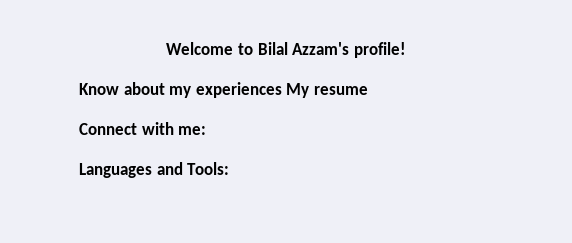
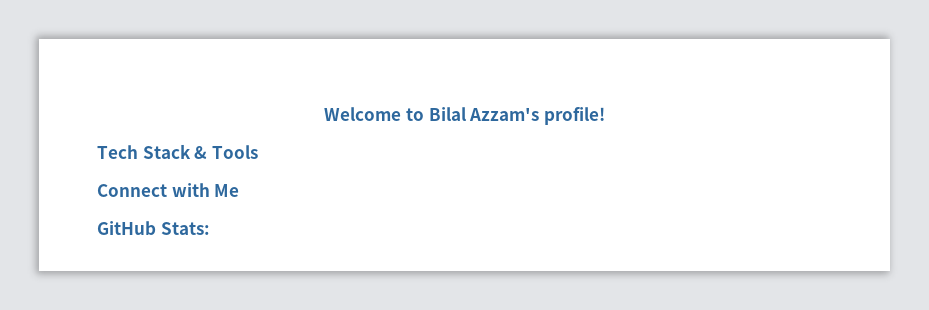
- Know about my experiences My resume
- Connect with me:
- Languages and Tools:
+ Tech Stack & Tools
+ Connect with Me
+ GitHub Stats:

